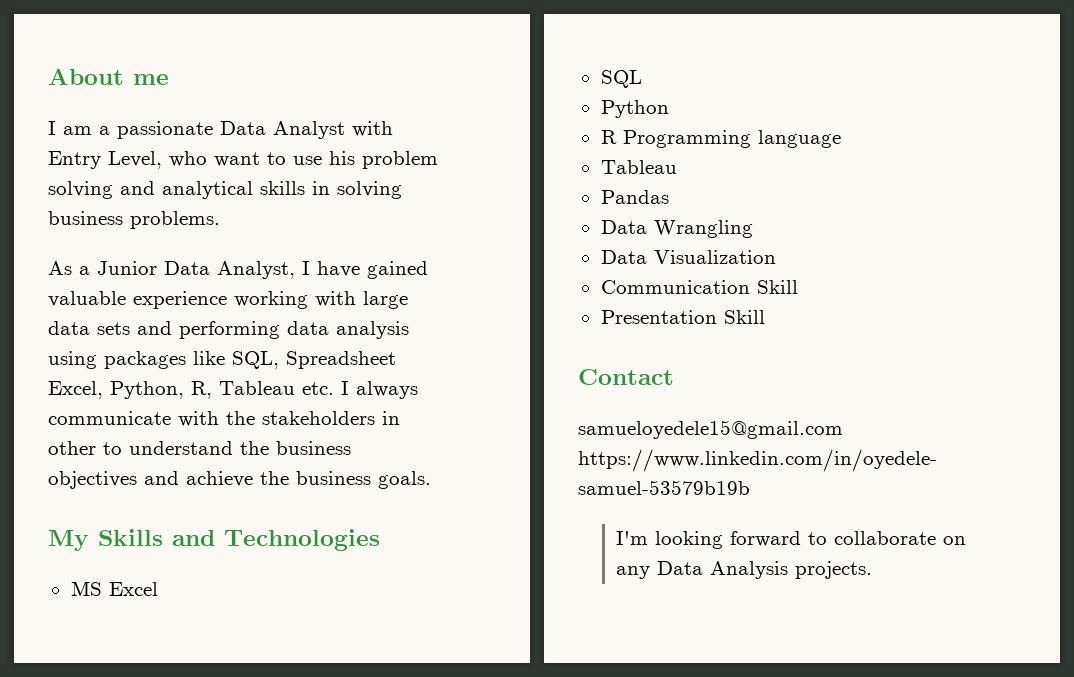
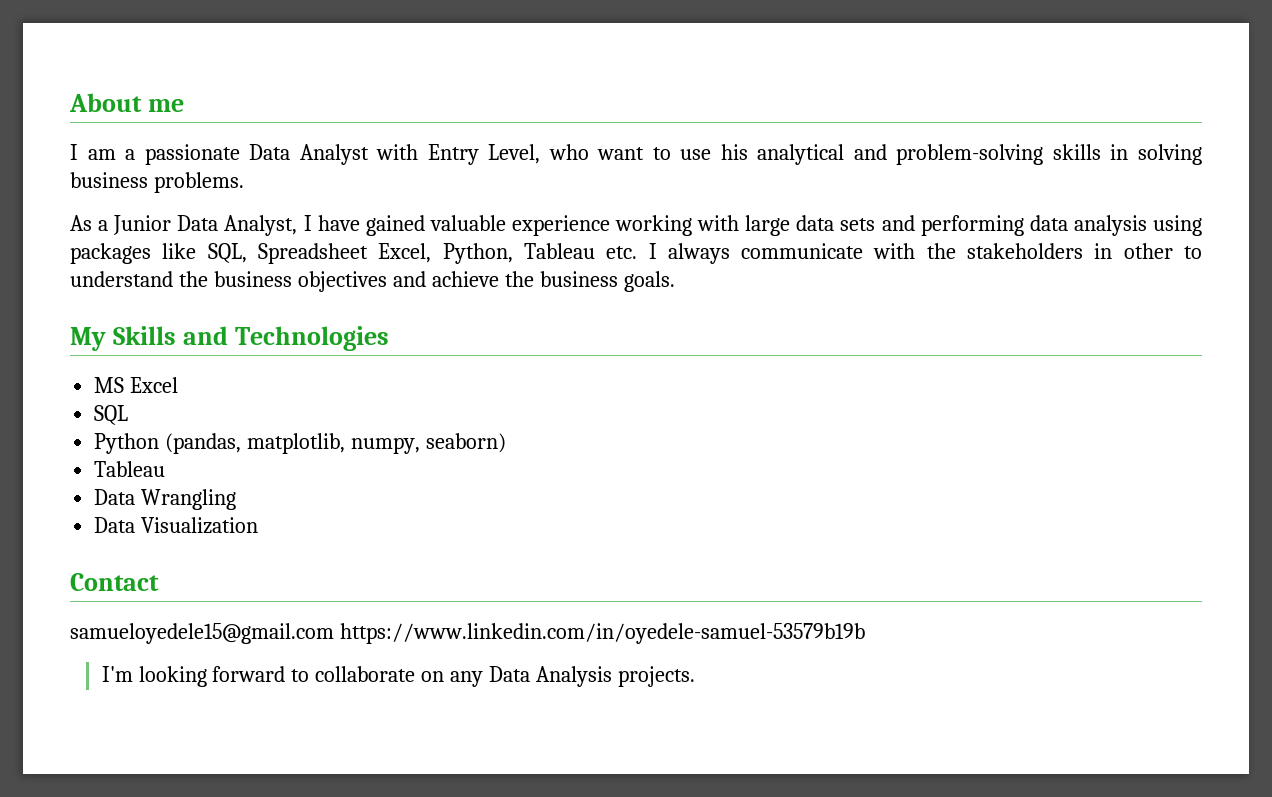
- I am a passionate Data Analyst with Entry Level, who want to use his problem solving and analytical skills in solving business problems.
+ I am a passionate Data Analyst with Entry Level, who want to use his analytical and problem-solving skills in solving business problems.
- As a Junior Data Analyst, I have gained valuable experience working with large data sets and performing data analysis using packages like SQL, Spreadsheet Excel, Python, R, Tableau etc. I always communicate with the stakeholders in other to understand the business objectives and achieve the business goals.
+ As a Junior Data Analyst, I have gained valuable experience working with large data sets and performing data analysis using packages like SQL, Spreadsheet Excel, Python, Tableau etc. I always communicate with the stakeholders in other to understand the business objectives and achieve the business goals.
- Python
- R Programming language
+ Python (pandas, matplotlib, numpy, seaborn)
  Tableau
- Pandas
- Communication Skill
- Presentation Skill

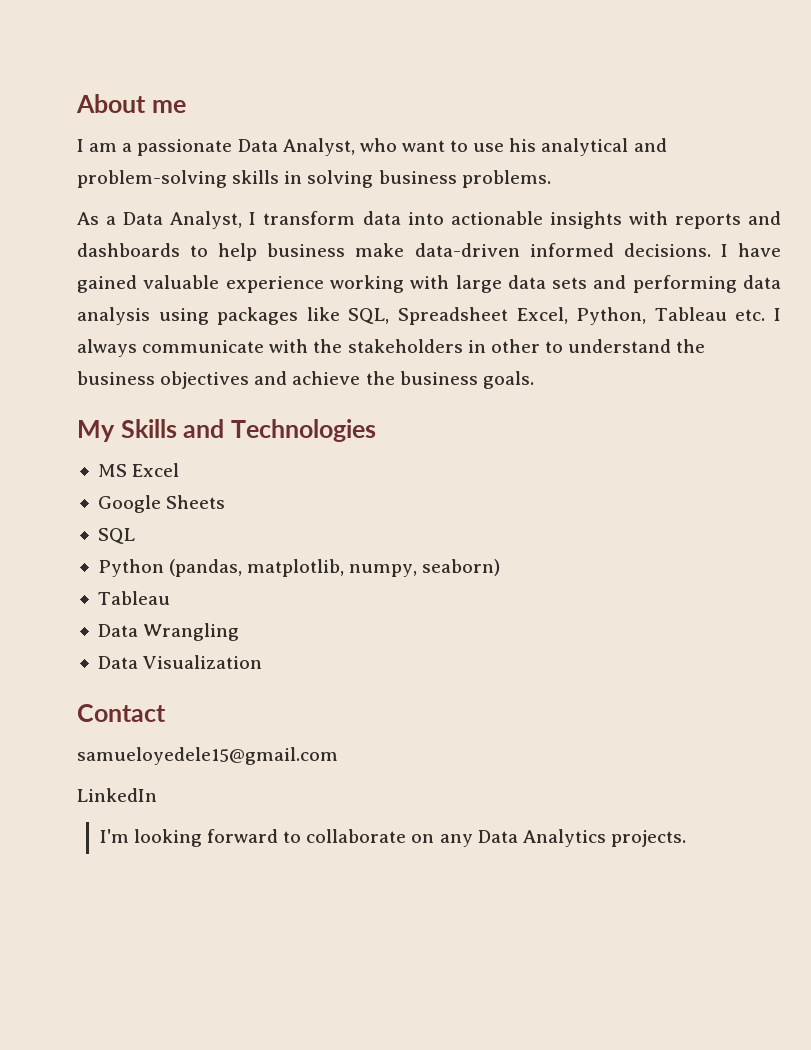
- I am a passionate Data Analyst with Entry Level, who want to use his analytical and problem-solving skills in solving business problems.
+ I am a passionate Data Analyst, who want to use his analytical and problem-solving skills in solving business problems.
- As a Junior Data Analyst, I have gained valuable experience working with large data sets and performing data analysis using packages like SQL, Spreadsheet Excel, Python, Tableau etc. I always communicate with the stakeholders in other to understand the business objectives and achieve the business goals.
+ As a Data Analyst, I transform data into actionable insights with reports and dashboards to help business make data-driven informed decisions. I have gained valuable experience working with large data sets and performing data analysis using packages like SQL, Spreadsheet Excel, Python, Tableau etc. I always communicate with the stakeholders in other to understand the business objectives and achieve the business goals.
+ Google Sheets
- samueloyedele15@gmail.com https://www.linkedin.com/in/oyedele-samuel-53579b19b
+ samueloyedele15@gmail.com
+ LinkedIn
- I'm looking forward to collaborate on any Data Analysis projects.
+ I'm looking forward to collaborate on any Data Analytics projects.

